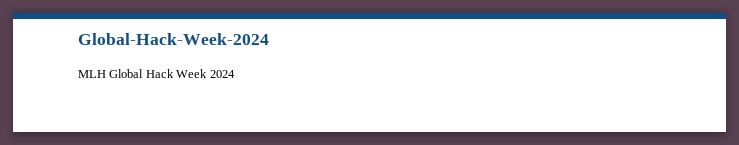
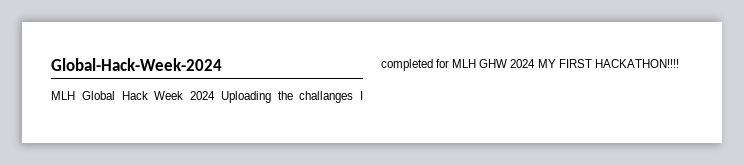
- MLH Global Hack Week 2024
+ MLH Global Hack Week 2024 Uploading the challanges I completed for MLH GHW 2024 MY FIRST HACKATHON!!!!

